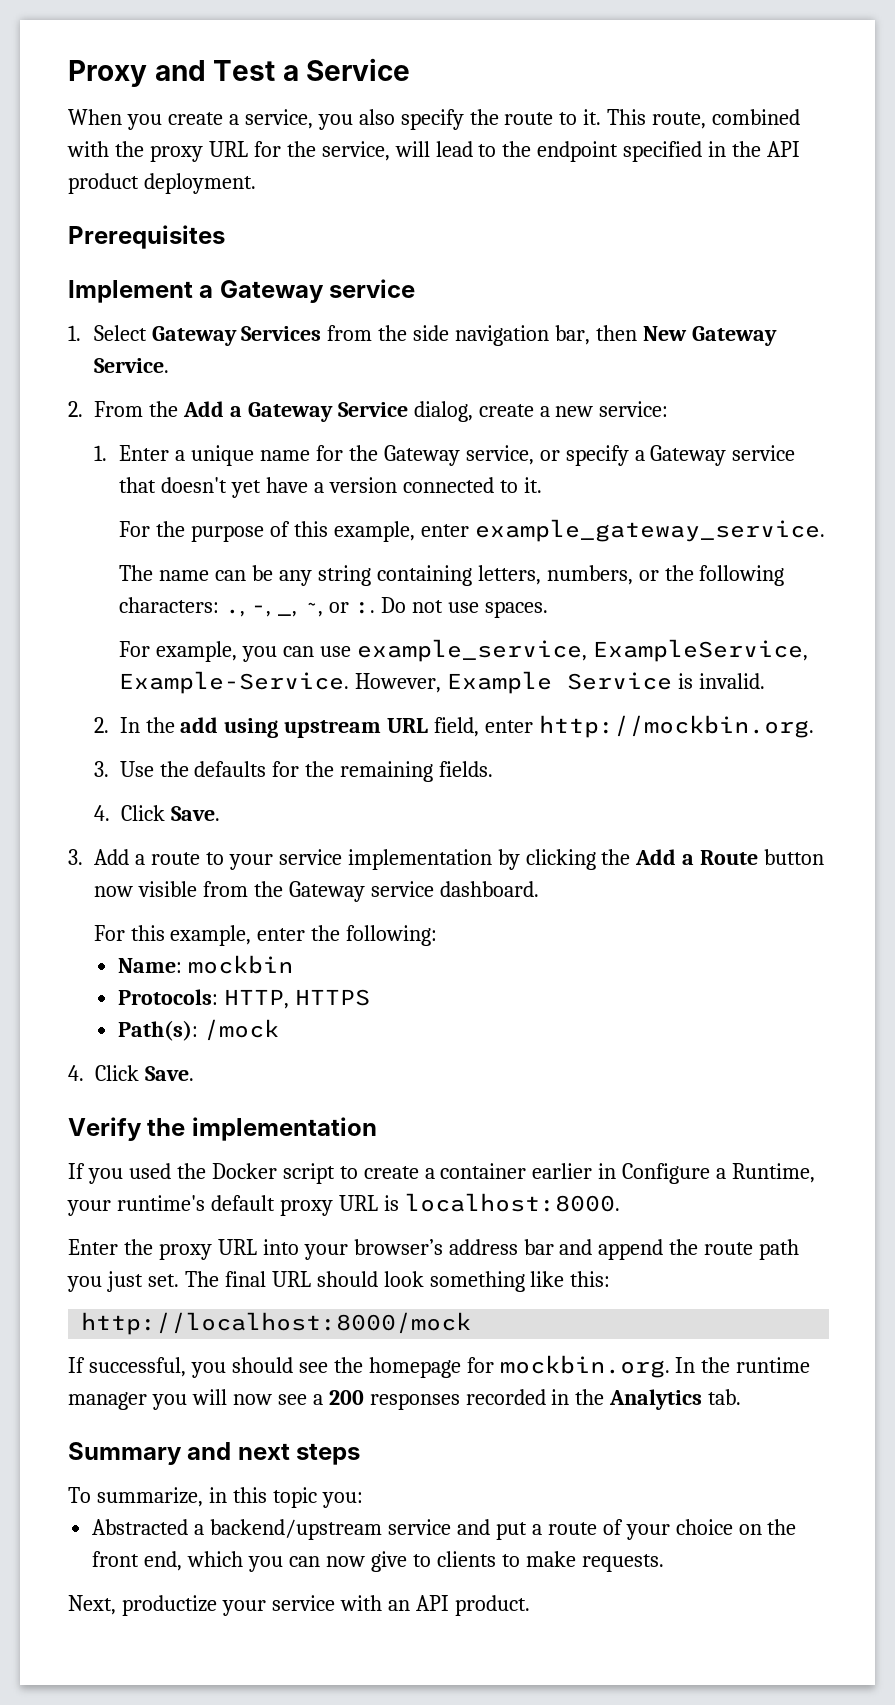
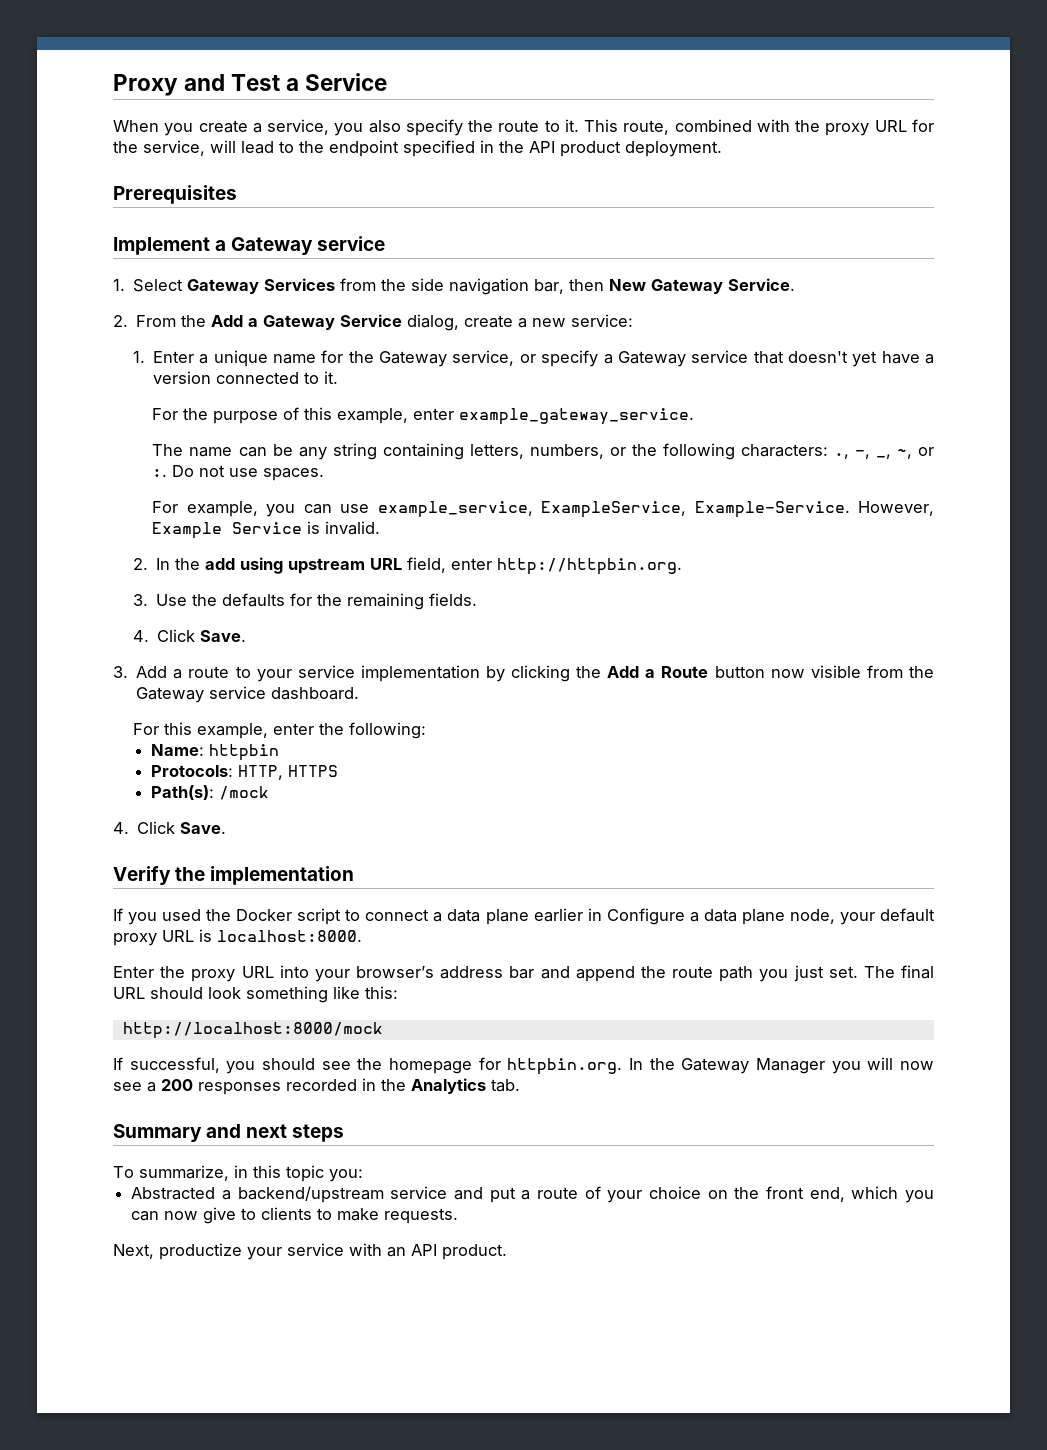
- 2. In the add using upstream URL field, enter http://mockbin.org.
+ 2. In the add using upstream URL field, enter http://httpbin.org.
- Name: mockbin
+ Name: httpbin
- If you used the Docker script to create a container earlier in Configure a Runtime, your runtime's default proxy URL is localhost:8000.
+ If you used the Docker script to connect a data plane earlier in Configure a data plane node, your default proxy URL is localhost:8000.
- If successful, you should see the homepage for mockbin.org. In the runtime manager you will now see a 200 responses recorded in the Analytics tab.
+ If successful, you should see the homepage for httpbin.org. In the Gateway Manager you will now see a 200 responses recorded in the Analytics tab.

